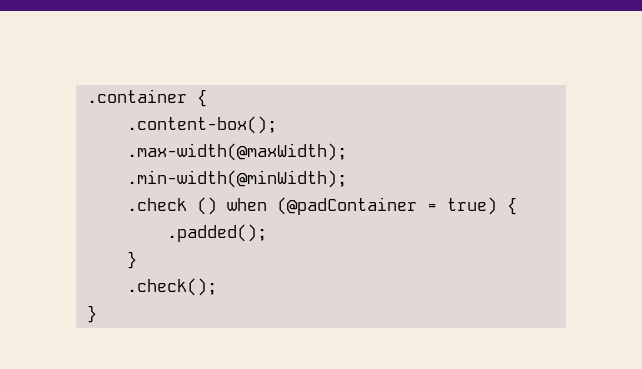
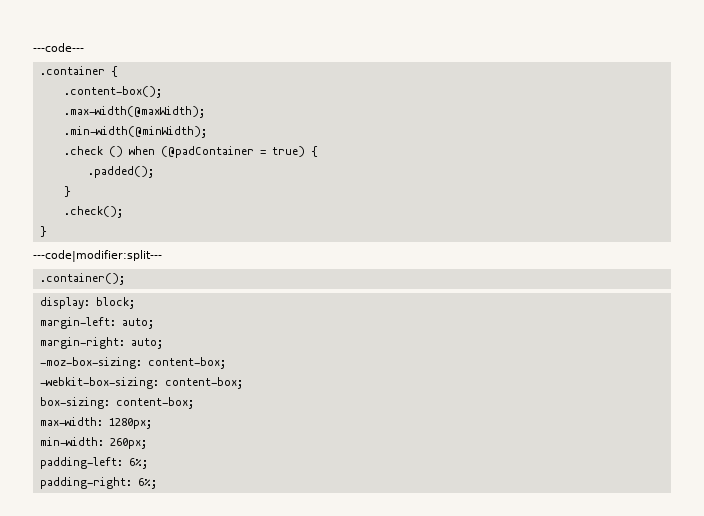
+ ---code---
+ ---code|modifier:split---
+ .container();
+ display: block;
+ margin-left: auto;
+ margin-right: auto;
+ -moz-box-sizing: content-box;
+ -webkit-box-sizing: content-box;
+ box-sizing: content-box;
+ max-width: 1280px;
+ min-width: 260px;
+ padding-left: 6%;
+ padding-right: 6%;

